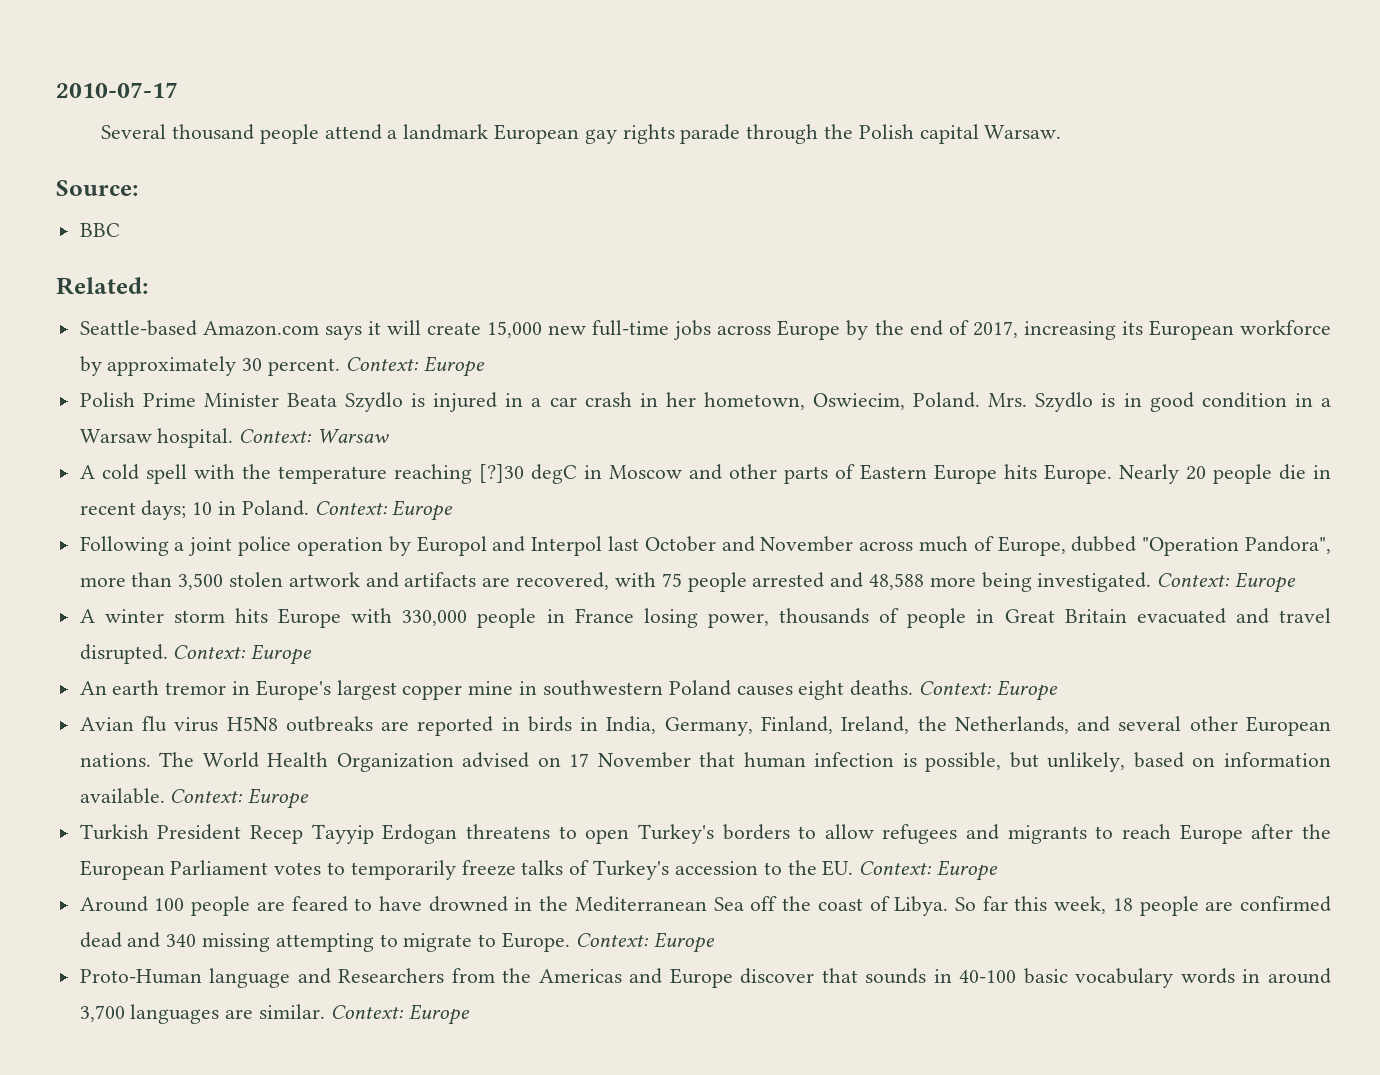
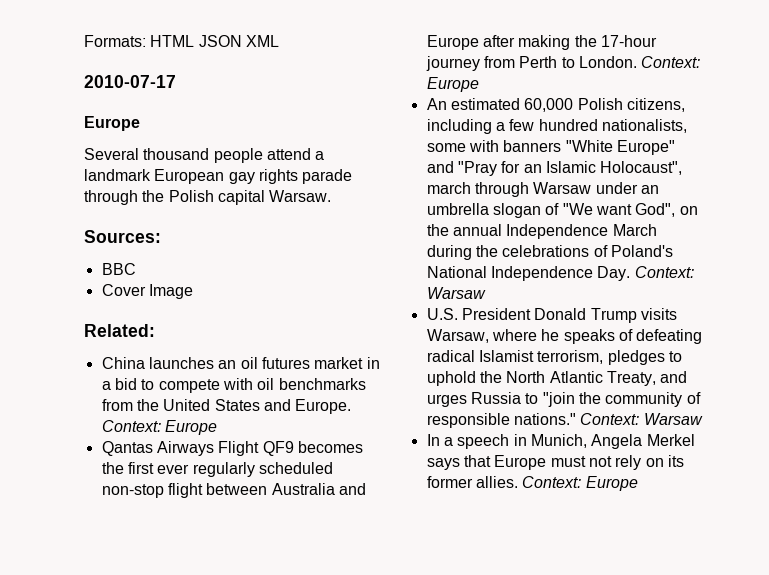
+ Formats: HTML JSON XML
  2010-07-17
+ Europe
- Source:
+ Sources:
+ Cover Image
- Seattle-based Amazon.com says it will create 15,000 new full-time jobs across Europe by the end of 2017, increasing its European workforce by approximately 30 percent. Context: Europe
- Polish Prime Minister Beata Szydlo is injured in a car crash in her hometown, Oswiecim, Poland. Mrs. Szydlo is in good condition in a Warsaw hospital. Context: Warsaw
- A cold spell with the temperature reaching [?]30 degC in Moscow and other parts of Eastern Europe hits Europe. Nearly 20 people die in recent days; 10 in Poland. Context: Europe
- Following a joint police operation by Europol and Interpol last October and November across much of Europe, dubbed "Operation Pandora", more than 3,500 stolen artwork and artifacts are recovered, with 75 people arrested and 48,588 more being investigated. Context: Europe
- A winter storm hits Europe with 330,000 people in France losing power, thousands of people in Great Britain evacuated and travel disrupted. Context: Europe
- An earth tremor in Europe's largest copper mine in southwestern Poland causes eight deaths. Context: Europe
- Avian flu virus H5N8 outbreaks are reported in birds in India, Germany, Finland, Ireland, the Netherlands, and several other European nations. The World Health Organization advised on 17 November that human infection is possible, but unlikely, based on information available. Context: Europe
- Turkish President Recep Tayyip Erdogan threatens to open Turkey's borders to allow refugees and migrants to reach Europe after the European Parliament votes to temporarily freeze talks of Turkey's accession to the EU. Context: Europe
- Around 100 people are feared to have drowned in the Mediterranean Sea off the coast of Libya. So far this week, 18 people are confirmed dead and 340 missing attempting to migrate to Europe. Context: Europe
- Proto-Human language and Researchers from the Americas and Europe discover that sounds in 40-100 basic vocabulary words in around 3,700 languages are similar.
+ China launches an oil futures market in a bid to compete with oil benchmarks from the United States and Europe. Context: Europe
+ Qantas Airways Flight QF9 becomes the first ever regularly scheduled non-stop flight between Australia and Europe after making the 17-hour journey from Perth to London. Context: Europe
+ An estimated 60,000 Polish citizens, including a few hundred nationalists, some with banners "White Europe" and "Pray for an Islamic Holocaust", march through Warsaw under an umbrella slogan of "We want God", on the annual Independence March during the celebrations of Poland's National Independence Day. Context: Warsaw
+ U.S. President Donald Trump visits Warsaw, where he speaks of defeating radical Islamist terrorism, pledges to uphold the North Atlantic Treaty, and urges Russia to "join the community of responsible nations." Context: Warsaw
+ In a speech in Munich, Angela Merkel says that Europe must not rely on its former allies.

